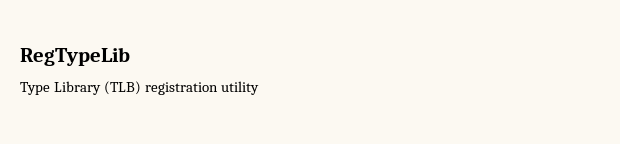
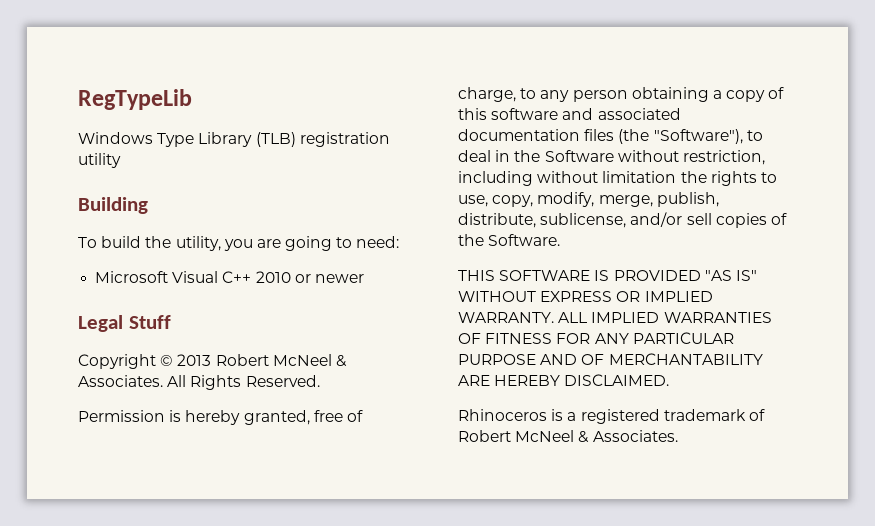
- Type Library (TLB) registration utility
+ Windows Type Library (TLB) registration utility
+ Building
+ To build the utility, you are going to need:
+ Microsoft Visual C++ 2010 or newer
+ Legal Stuff
+ Copyright © 2013 Robert McNeel & Associates. All Rights Reserved.
+ Permission is hereby granted, free of charge, to any person obtaining a copy of this software and associated documentation files (the "Software"), to deal in the Software without restriction, including without limitation the rights to use, copy, modify, merge, publish, distribute, sublicense, and/or sell copies of the Software.
+ THIS SOFTWARE IS PROVIDED "AS IS" WITHOUT EXPRESS OR IMPLIED WARRANTY. ALL IMPLIED WARRANTIES OF FITNESS FOR ANY PARTICULAR PURPOSE AND OF MERCHANTABILITY ARE HEREBY DISCLAIMED.
+ Rhinoceros is a registered trademark of Robert McNeel & Associates.

